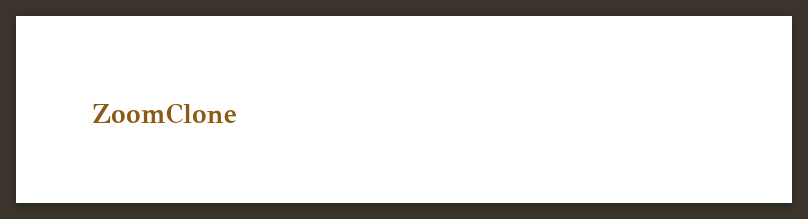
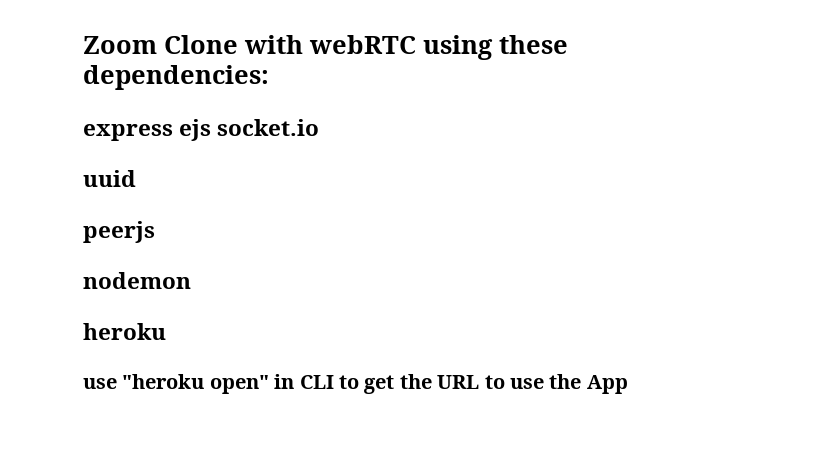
- ZoomClone
+ Zoom Clone with webRTC using these dependencies:
+ express ejs socket.io
+ uuid
+ peerjs
+ nodemon
+ heroku
+ use "heroku open" in CLI to get the URL to use the App

